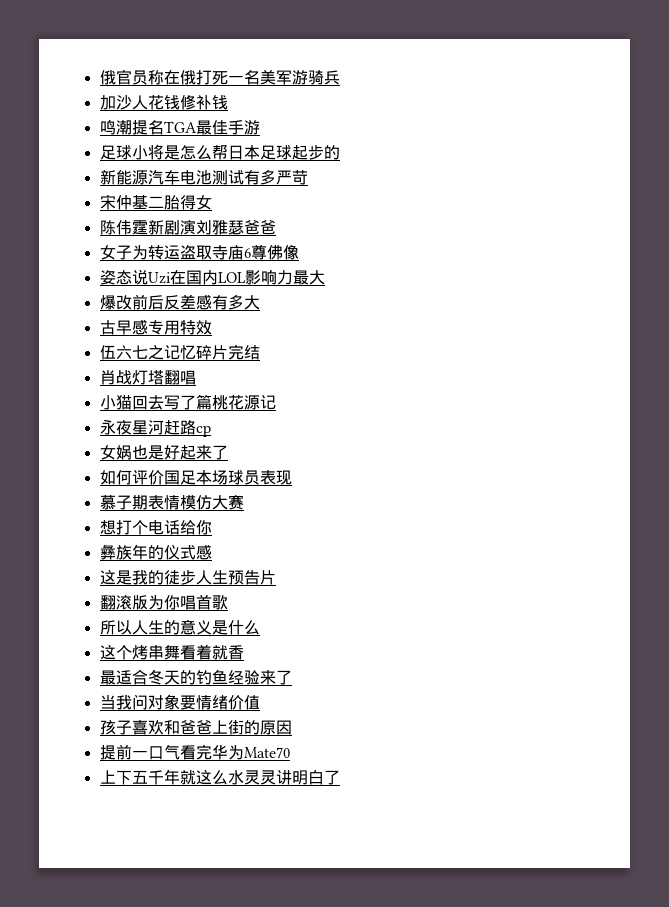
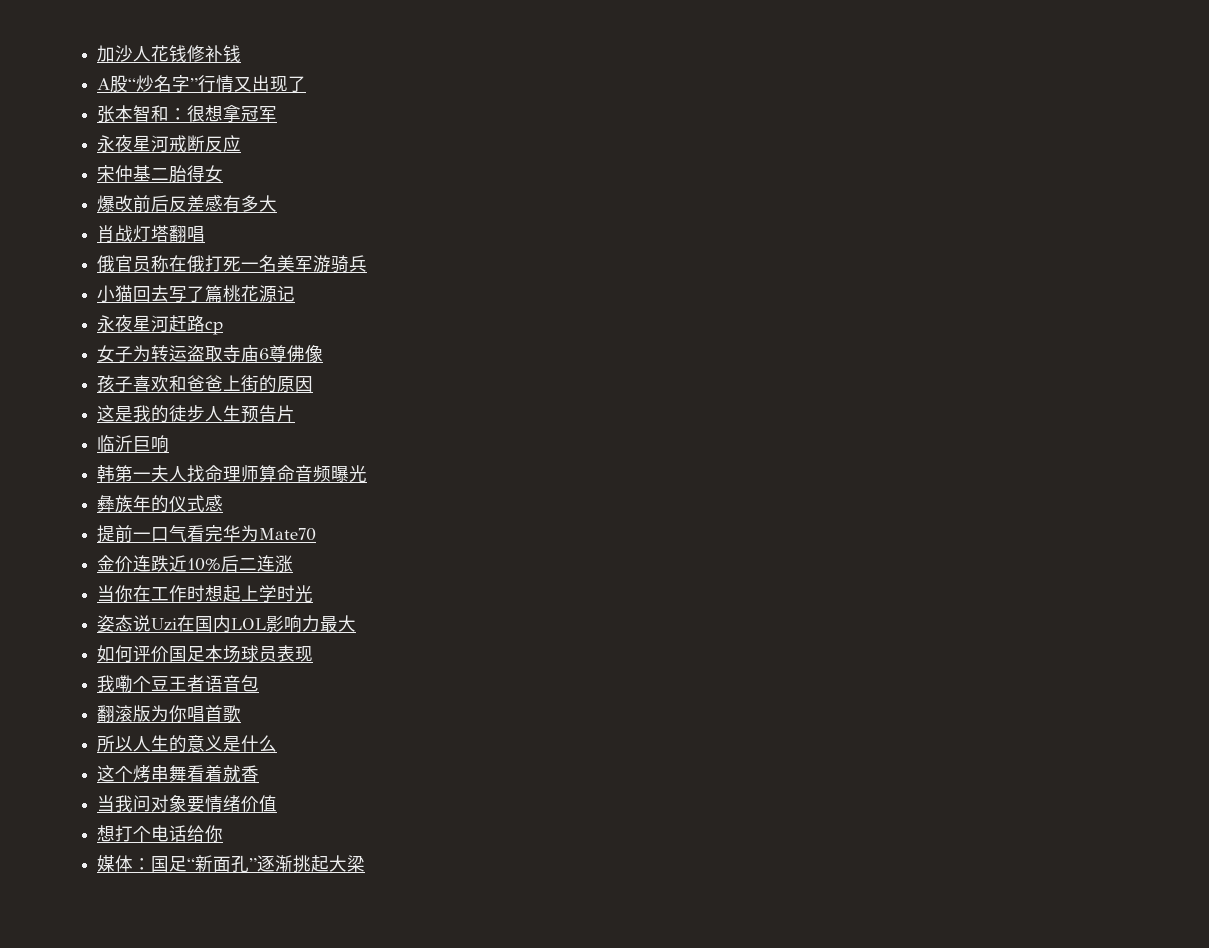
+ 加沙人花钱修补钱
+ A股“炒名字”行情又出现了
+ 张本智和：很想拿冠军
+ 永夜星河戒断反应
+ 宋仲基二胎得女
+ 爆改前后反差感有多大
+ 肖战灯塔翻唱
- 加沙人花钱修补钱
- 鸣潮提名TGA最佳手游
- 足球小将是怎么帮日本足球起步的
- 新能源汽车电池测试有多严苛
- 宋仲基二胎得女
- 陈伟霆新剧演刘雅瑟爸爸
- 女子为转运盗取寺庙6尊佛像
- 姿态说Uzi在国内LOL影响力最大
- 爆改前后反差感有多大
- 古早感专用特效
- 伍六七之记忆碎片完结
- 肖战灯塔翻唱
- 女娲也是好起来了
+ 女子为转运盗取寺庙6尊佛像
+ 孩子喜欢和爸爸上街的原因
+ 这是我的徒步人生预告片
+ 临沂巨响
+ 韩第一夫人找命理师算命音频曝光
+ 彝族年的仪式感
+ 提前一口气看完华为Mate70
+ 金价连跌近10%后二连涨
+ 当你在工作时想起上学时光
+ 姿态说Uzi在国内LOL影响力最大
- 慕子期表情模仿大赛
- 想打个电话给你
- 彝族年的仪式感
- 这是我的徒步人生预告片
+ 我嘞个豆王者语音包
- 最适合冬天的钓鱼经验来了
- 孩子喜欢和爸爸上街的原因
- 提前一口气看完华为Mate70
- 上下五千年就这么水灵灵讲明白了
+ 想打个电话给你
+ 媒体：国足“新面孔”逐渐挑起大梁

